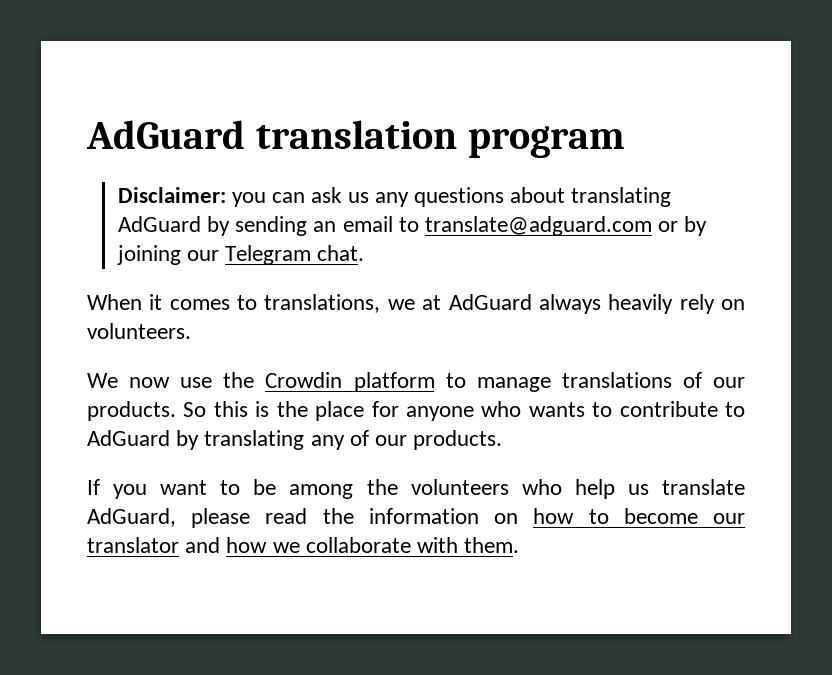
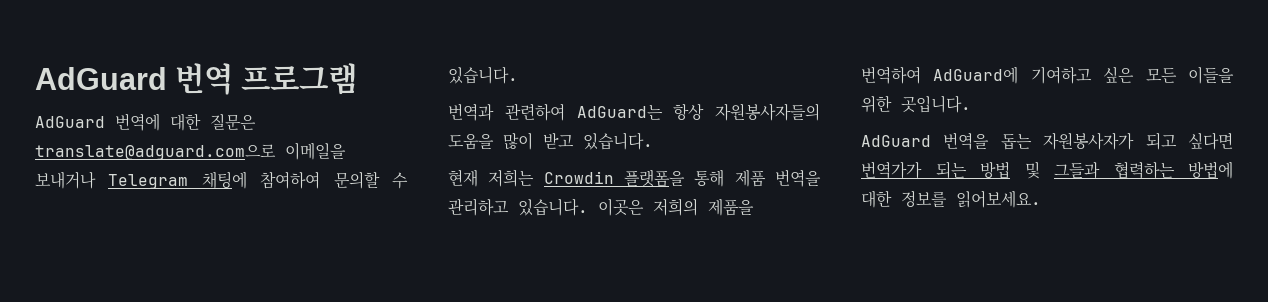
- AdGuard translation program
- Disclaimer: you can ask us any questions about translating AdGuard by sending an email to translate@adguard.com or by joining our Telegram chat.
- When it comes to translations, we at AdGuard always heavily rely on volunteers.
- We now use the Crowdin platform to manage translations of our products. So this is the place for anyone who wants to contribute to AdGuard by translating any of our products.
- If you want to be among the volunteers who help us translate AdGuard, please read the information on how to become our translator and how we collaborate with them.
+ AdGuard 번역 프로그램
+ AdGuard 번역에 대한 질문은 translate@adguard.com으로 이메일을 보내거나 Telegram 채팅에 참여하여 문의할 수 있습니다.
+ 번역과 관련하여 AdGuard는 항상 자원봉사자들의 도움을 많이 받고 있습니다.
+ 현재 저희는 Crowdin 플랫폼을 통해 제품 번역을 관리하고 있습니다. 이곳은 저희의 제품을 번역하여 AdGuard에 기여하고 싶은 모든 이들을 위한 곳입니다.
+ AdGuard 번역을 돕는 자원봉사자가 되고 싶다면 번역가가 되는 방법 및 그들과 협력하는 방법에 대한 정보를 읽어보세요.

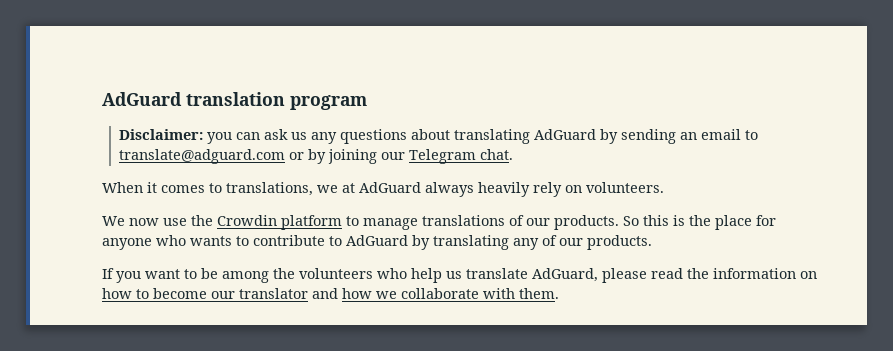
- AdGuard 번역 프로그램
- AdGuard 번역에 대한 질문은 translate@adguard.com으로 이메일을 보내거나 Telegram 채팅에 참여하여 문의할 수 있습니다.
- 번역과 관련하여 AdGuard는 항상 자원봉사자들의 도움을 많이 받고 있습니다.
- 현재 저희는 Crowdin 플랫폼을 통해 제품 번역을 관리하고 있습니다. 이곳은 저희의 제품을 번역하여 AdGuard에 기여하고 싶은 모든 이들을 위한 곳입니다.
- AdGuard 번역을 돕는 자원봉사자가 되고 싶다면 번역가가 되는 방법 및 그들과 협력하는 방법에 대한 정보를 읽어보세요.
+ AdGuard translation program
+ Disclaimer: you can ask us any questions about translating AdGuard by sending an email to translate@adguard.com or by joining our Telegram chat.
+ When it comes to translations, we at AdGuard always heavily rely on volunteers.
+ We now use the Crowdin platform to manage translations of our products. So this is the place for anyone who wants to contribute to AdGuard by translating any of our products.
+ If you want to be among the volunteers who help us translate AdGuard, please read the information on how to become our translator and how we collaborate with them.

